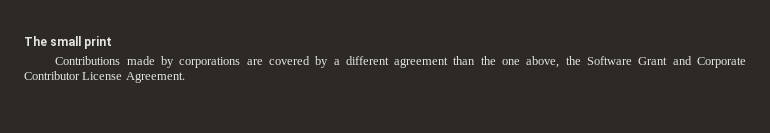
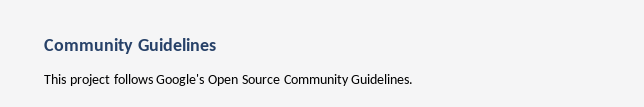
- The small print
- Contributions made by corporations are covered by a different agreement than the one above, the Software Grant and Corporate Contributor License Agreement.
+ Community Guidelines
+ This project follows Google's Open Source Community Guidelines.

